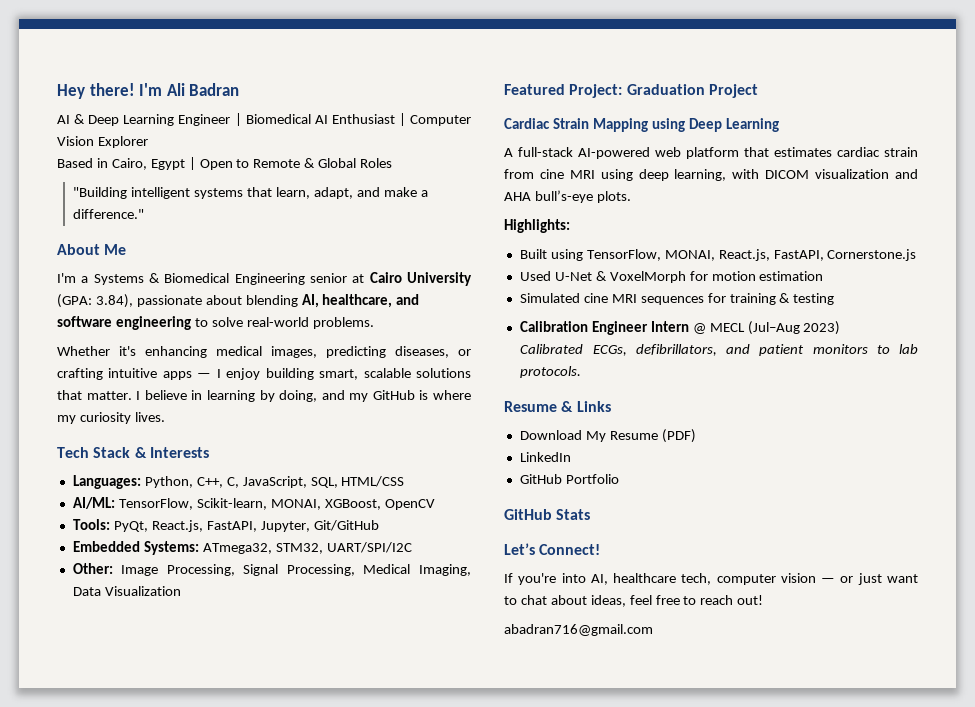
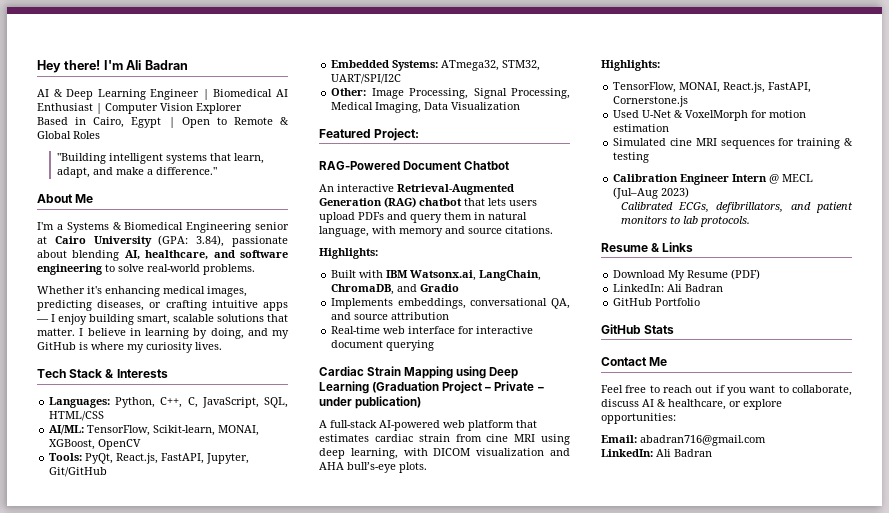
- Featured Project: Graduation Project
+ Featured Project:
+ RAG-Powered Document Chatbot
+ An interactive Retrieval-Augmented Generation (RAG) chatbot that lets users upload PDFs and query them in natural language, with memory and source citations.
+ Highlights:
+ Built with IBM Watsonx.ai, LangChain, ChromaDB, and Gradio
+ Implements embeddings, conversational QA, and source attribution
+ Real-time web interface for interactive document querying
- Cardiac Strain Mapping using Deep Learning
+ Cardiac Strain Mapping using Deep Learning (Graduation Project – Private – under publication)
- Built using TensorFlow, MONAI, React.js, FastAPI, Cornerstone.js
+ TensorFlow, MONAI, React.js, FastAPI, Cornerstone.js
  Download My Resume (PDF)
- LinkedIn
+ LinkedIn: Ali Badran
- Let’s Connect!
- If you're into AI, healthcare tech, computer vision — or just want to chat about ideas, feel free to reach out!
- abadran716@gmail.com
+ Contact Me
+ Feel free to reach out if you want to collaborate, discuss AI & healthcare, or explore opportunities:
+ Email: abadran716@gmail.com
+ LinkedIn: Ali Badran

